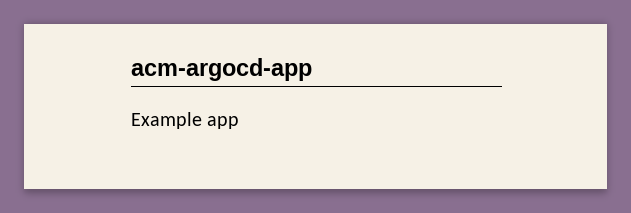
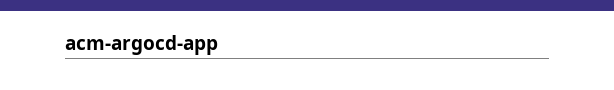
- Example app

